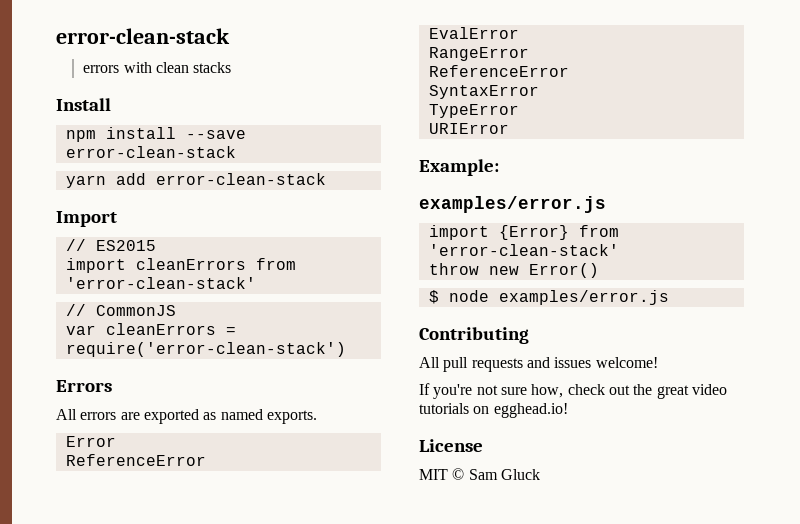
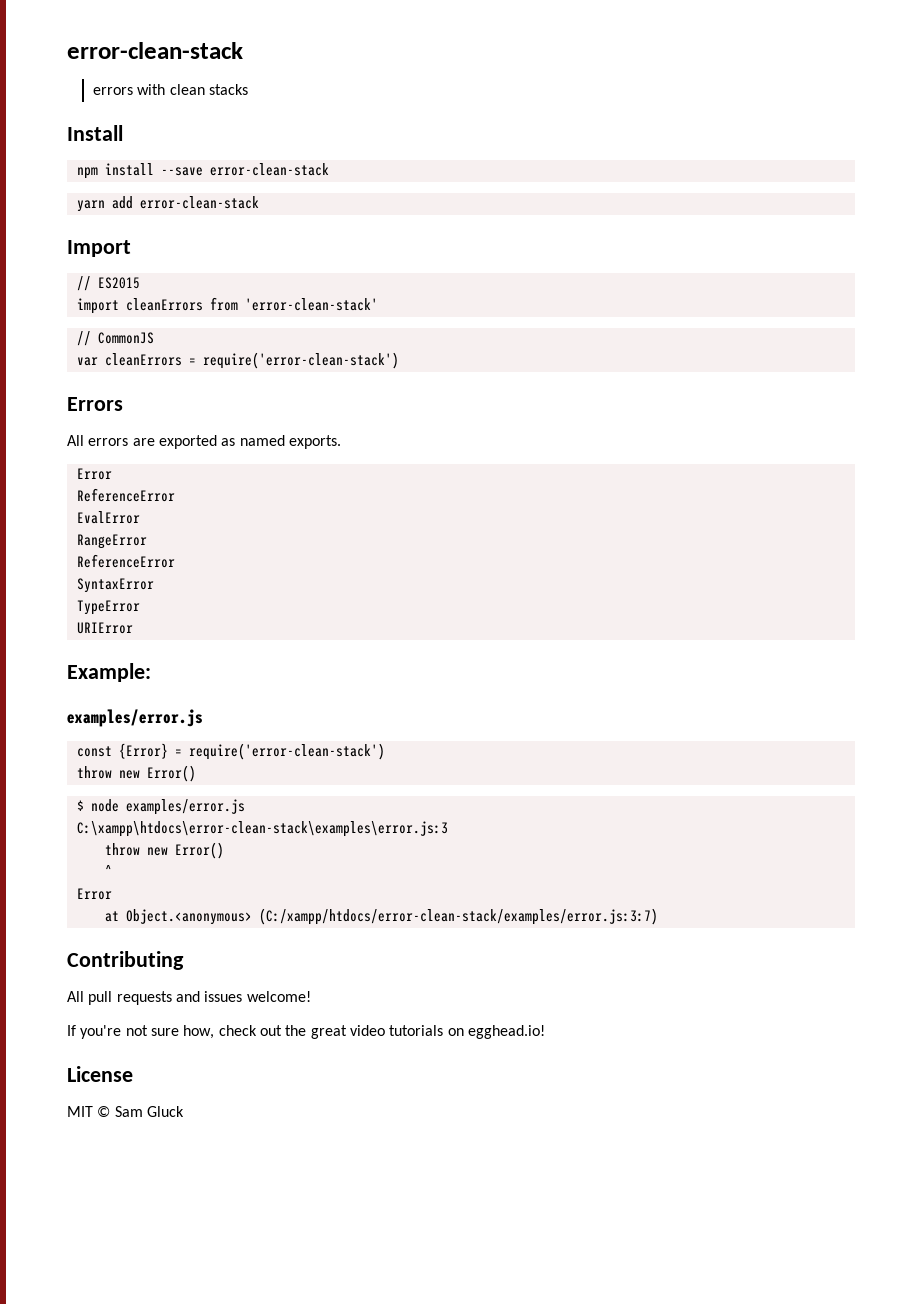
- import {Error} from 'error-clean-stack'
+ const {Error} = require('error-clean-stack')
+ C:\xampp\htdocs\error-clean-stack\examples\error.js:3
+ throw new Error()
+ ^
+ Error
+ at Object.<anonymous> (C:/xampp/htdocs/error-clean-stack/examples/error.js:3:7)

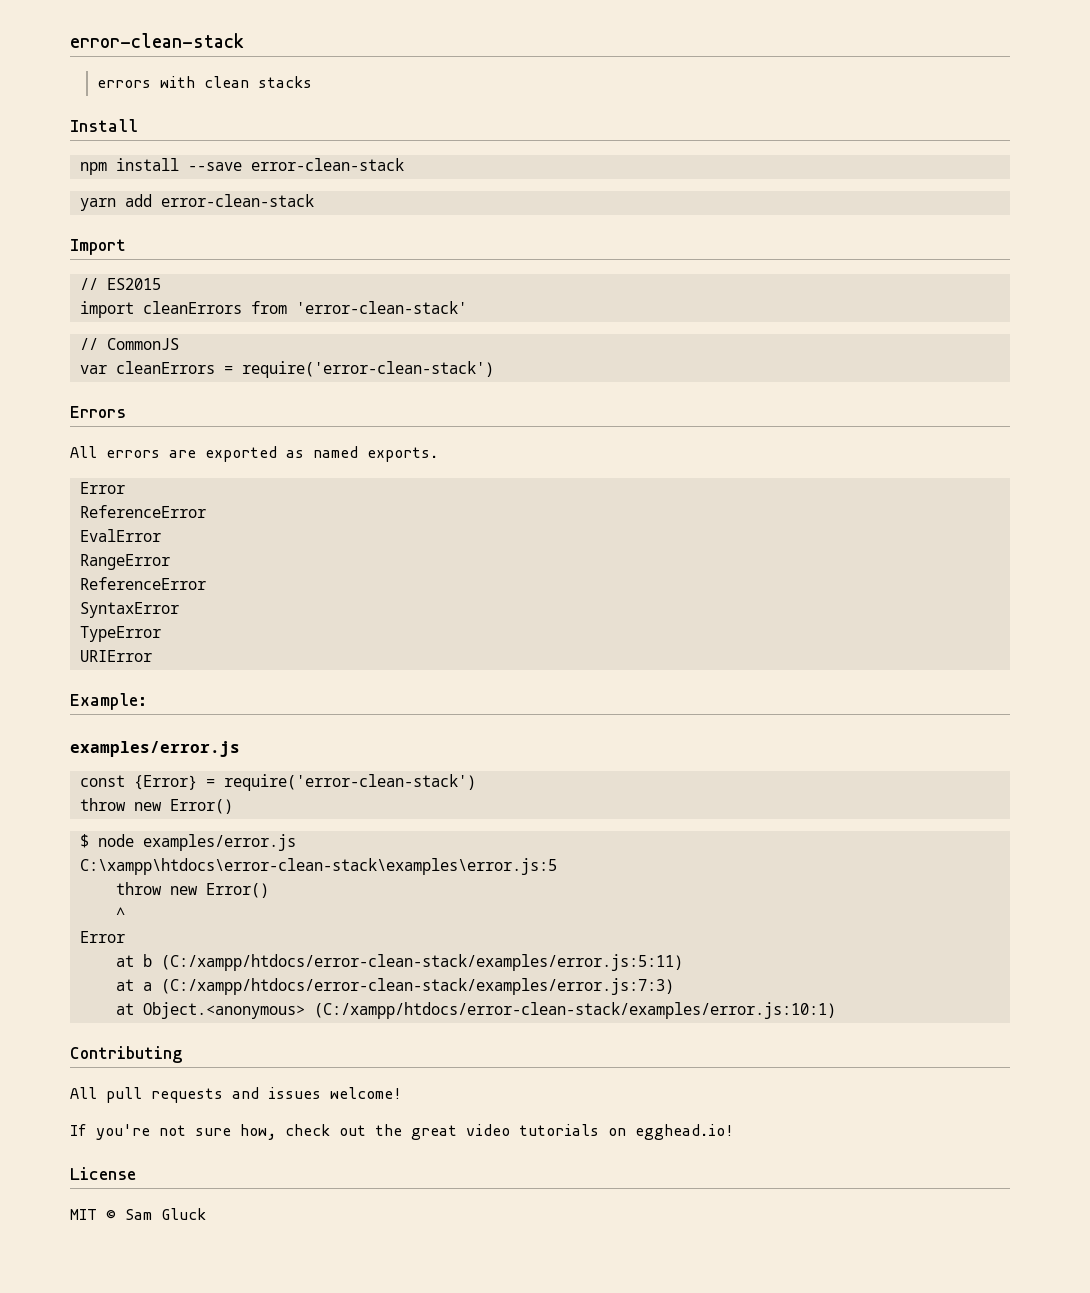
- C:\xampp\htdocs\error-clean-stack\examples\error.js:3
+ C:\xampp\htdocs\error-clean-stack\examples\error.js:5
+ at b (C:/xampp/htdocs/error-clean-stack/examples/error.js:5:11)
+ at a (C:/xampp/htdocs/error-clean-stack/examples/error.js:7:3)
- at Object.<anonymous> (C:/xampp/htdocs/error-clean-stack/examples/error.js:3:7)
+ at Object.<anonymous> (C:/xampp/htdocs/error-clean-stack/examples/error.js:10:1)

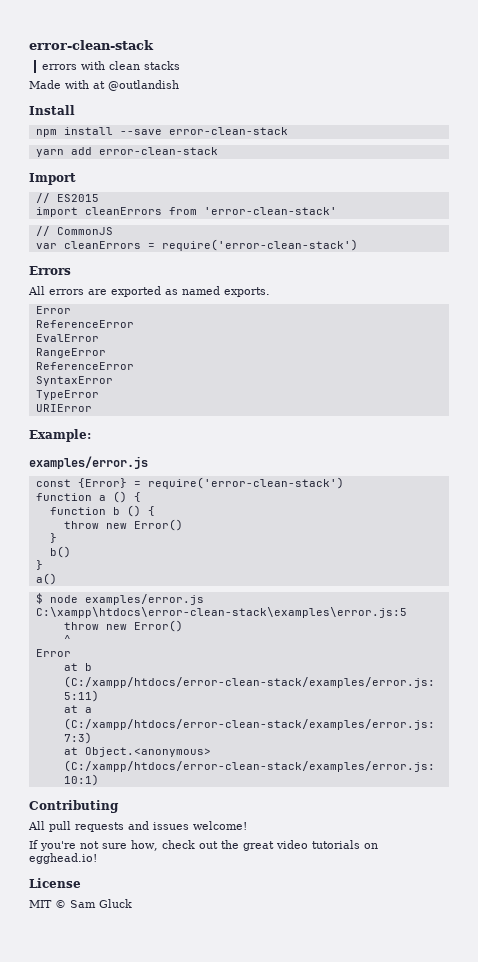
+ Made with at @outlandish
  const {Error} = require('error-clean-stack')
+ function a () {
+ function b () {
  throw new Error()
+ }
+ b()
+ }
+ a()

